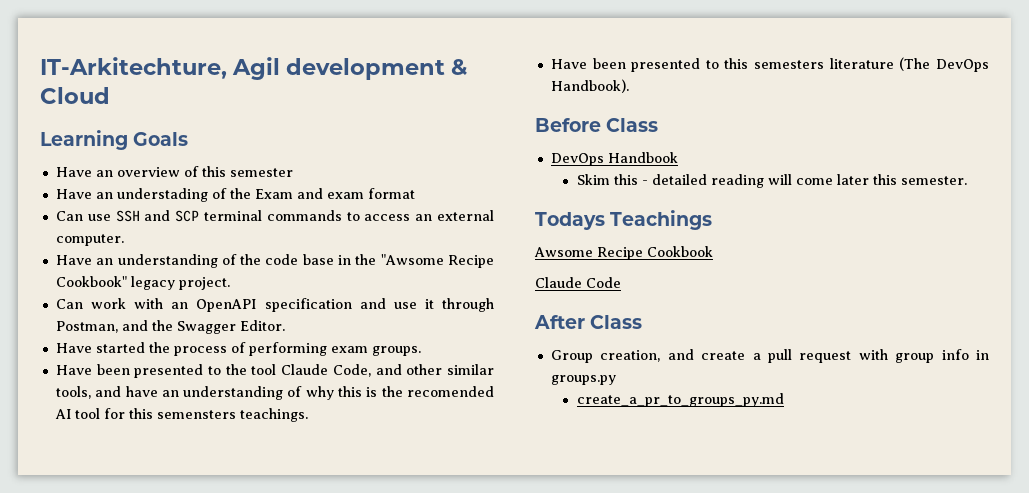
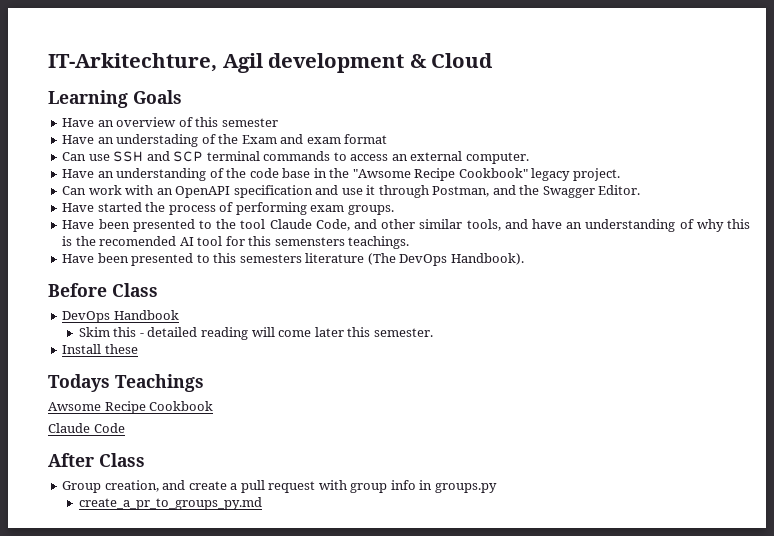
+ Install these

